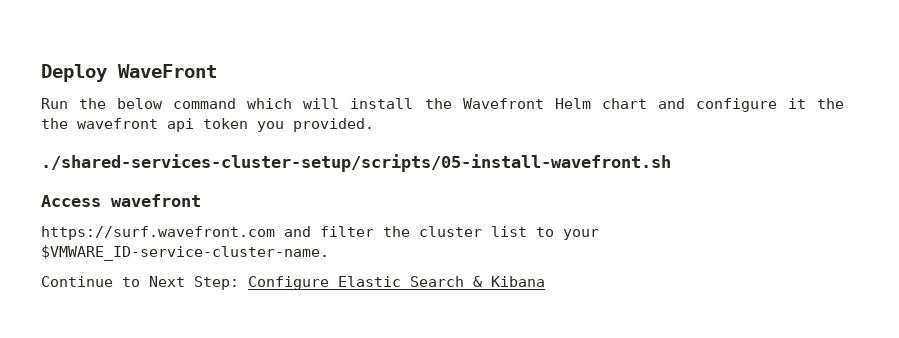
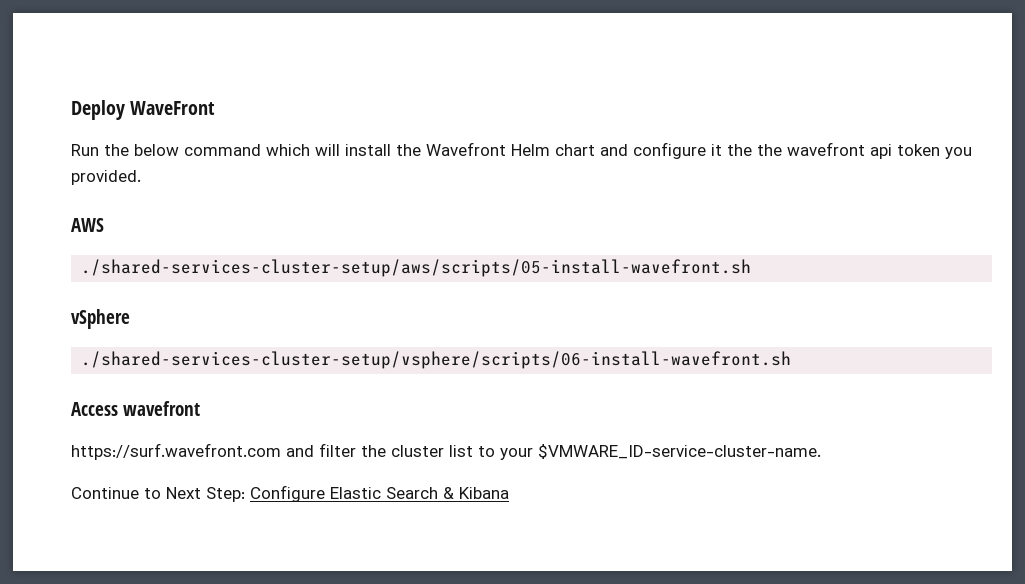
- ./shared-services-cluster-setup/scripts/05-install-wavefront.sh
+ AWS
+ ./shared-services-cluster-setup/aws/scripts/05-install-wavefront.sh
+ vSphere
+ ./shared-services-cluster-setup/vsphere/scripts/06-install-wavefront.sh

